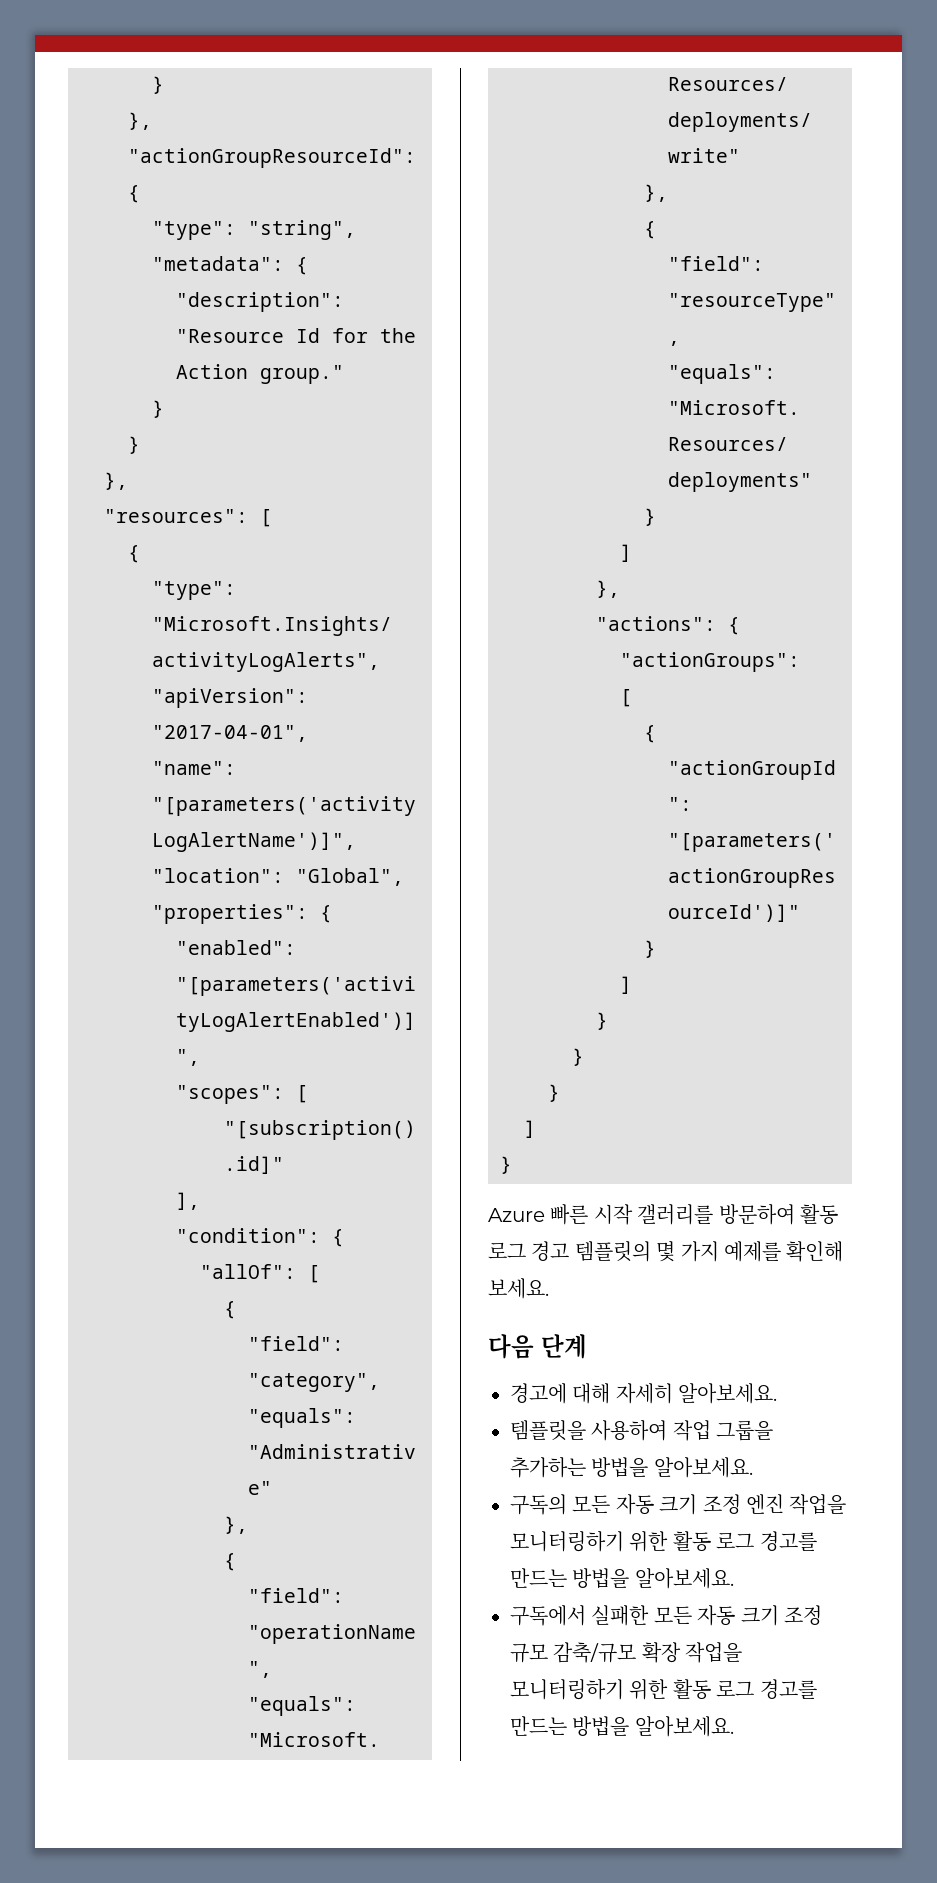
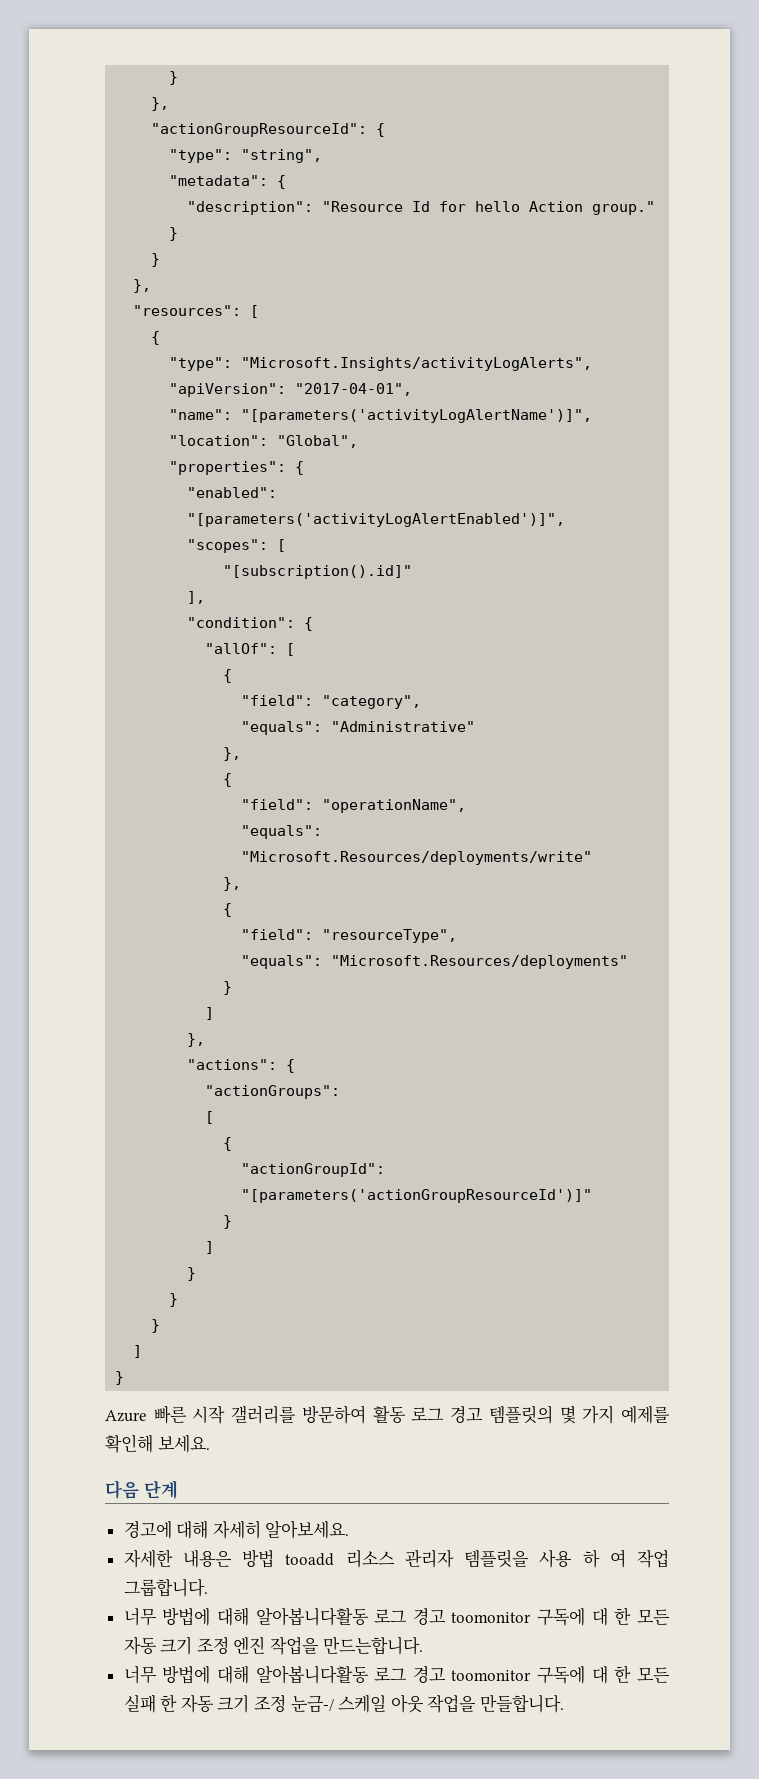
- "description": "Resource Id for the Action group."
+ "description": "Resource Id for hello Action group."
- 템플릿을 사용하여 작업 그룹을 추가하는 방법을 알아보세요.
- 구독의 모든 자동 크기 조정 엔진 작업을 모니터링하기 위한 활동 로그 경고를 만드는 방법을 알아보세요.
- 구독에서 실패한 모든 자동 크기 조정 규모 감축/규모 확장 작업을 모니터링하기 위한 활동 로그 경고를 만드는 방법을 알아보세요.
+ 자세한 내용은 방법 tooadd 리소스 관리자 템플릿을 사용 하 여 작업 그룹합니다.
+ 너무 방법에 대해 알아봅니다활동 로그 경고 toomonitor 구독에 대 한 모든 자동 크기 조정 엔진 작업을 만드는합니다.
+ 너무 방법에 대해 알아봅니다활동 로그 경고 toomonitor 구독에 대 한 모든 실패 한 자동 크기 조정 눈금-/ 스케일 아웃 작업을 만들합니다.

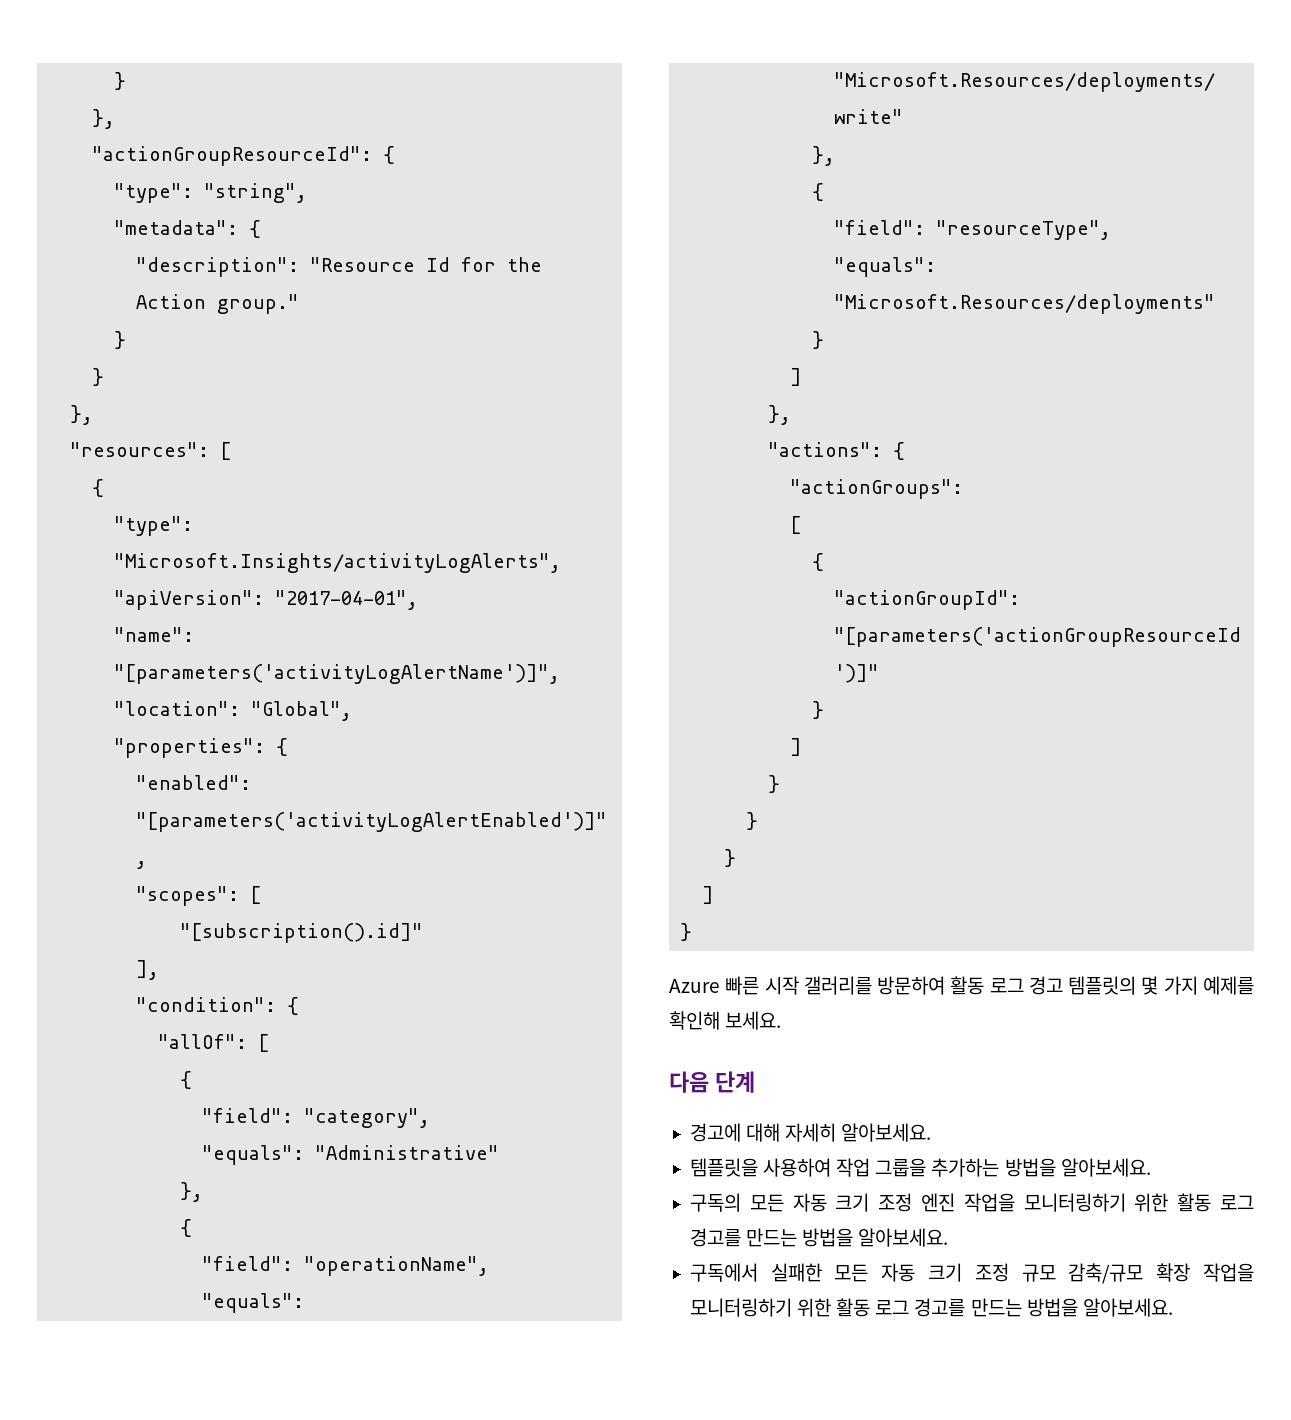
- "description": "Resource Id for hello Action group."
+ "description": "Resource Id for the Action group."
- 자세한 내용은 방법 tooadd 리소스 관리자 템플릿을 사용 하 여 작업 그룹합니다.
- 너무 방법에 대해 알아봅니다활동 로그 경고 toomonitor 구독에 대 한 모든 자동 크기 조정 엔진 작업을 만드는합니다.
- 너무 방법에 대해 알아봅니다활동 로그 경고 toomonitor 구독에 대 한 모든 실패 한 자동 크기 조정 눈금-/ 스케일 아웃 작업을 만들합니다.
+ 템플릿을 사용하여 작업 그룹을 추가하는 방법을 알아보세요.
+ 구독의 모든 자동 크기 조정 엔진 작업을 모니터링하기 위한 활동 로그 경고를 만드는 방법을 알아보세요.
+ 구독에서 실패한 모든 자동 크기 조정 규모 감축/규모 확장 작업을 모니터링하기 위한 활동 로그 경고를 만드는 방법을 알아보세요.

